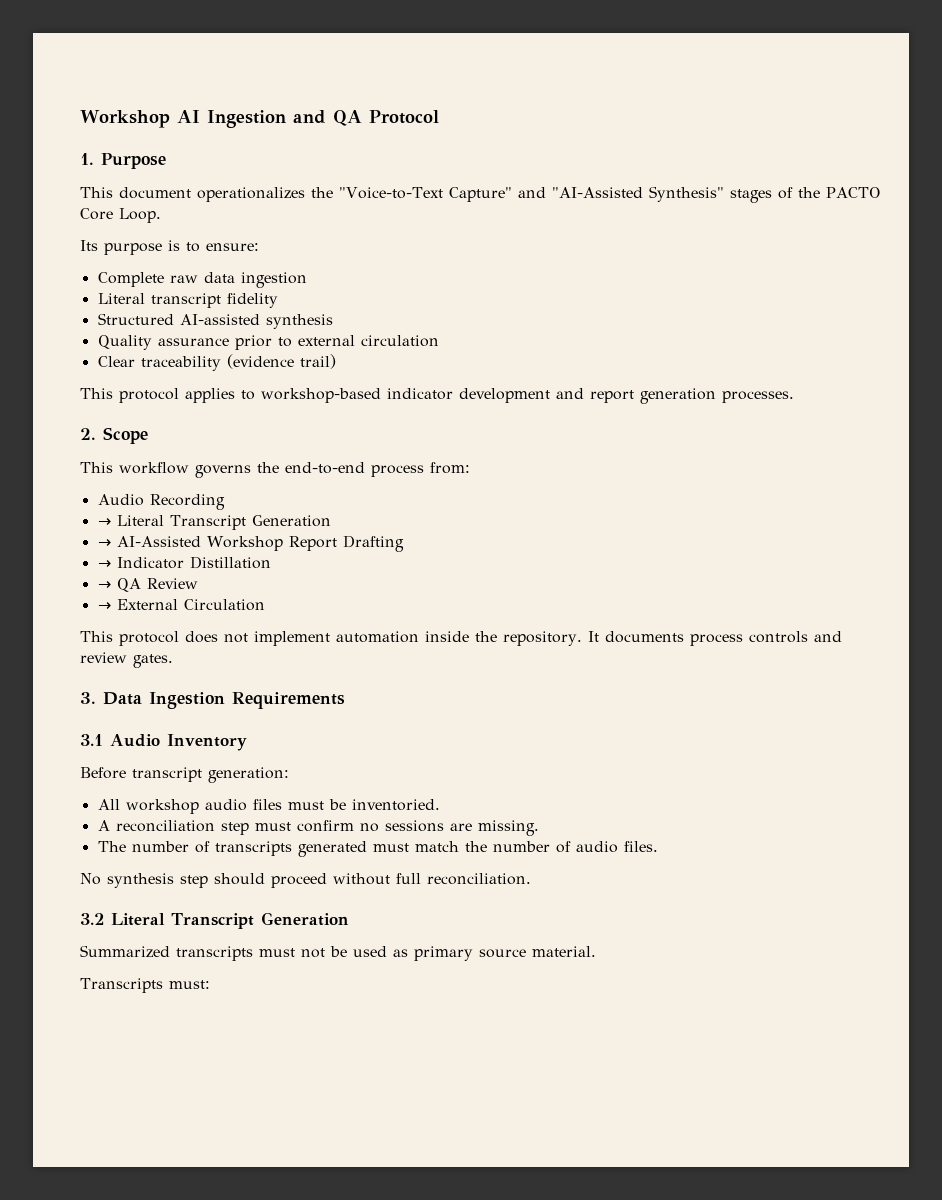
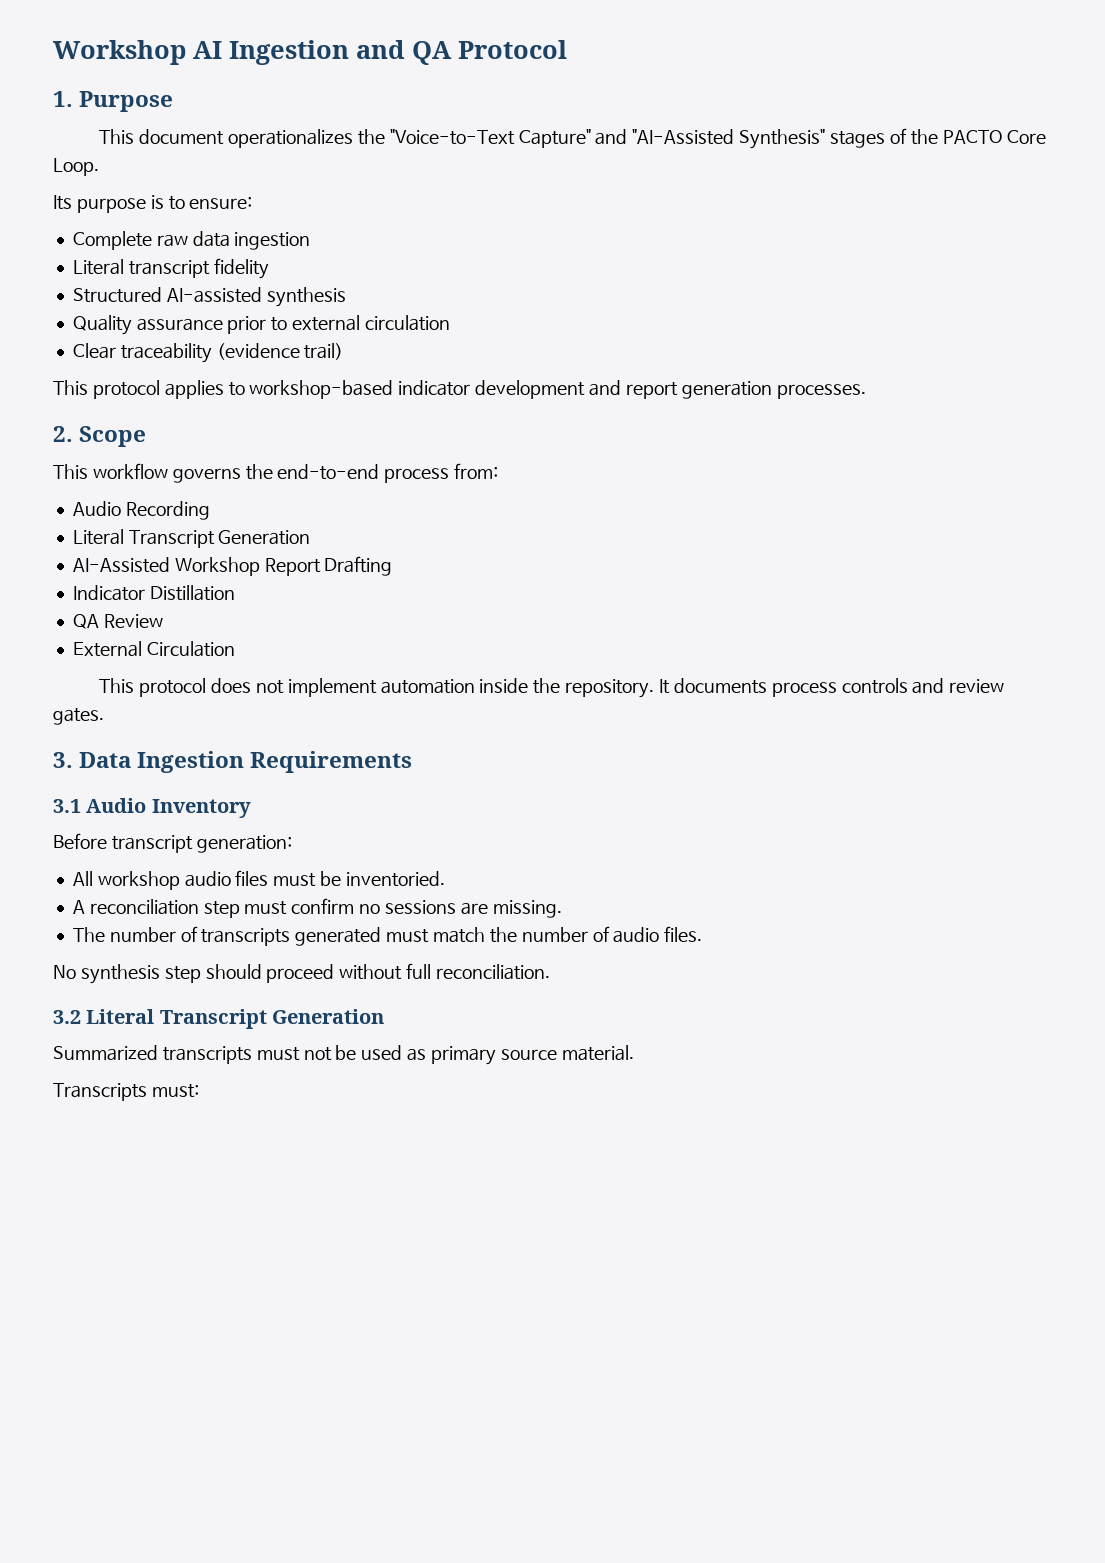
  Audio Recording
- → Literal Transcript Generation
- → AI-Assisted Workshop Report Drafting
+ Literal Transcript Generation
+ AI-Assisted Workshop Report Drafting
- → Indicator Distillation
+ Indicator Distillation
- → QA Review
+ QA Review
- → External Circulation
+ External Circulation

